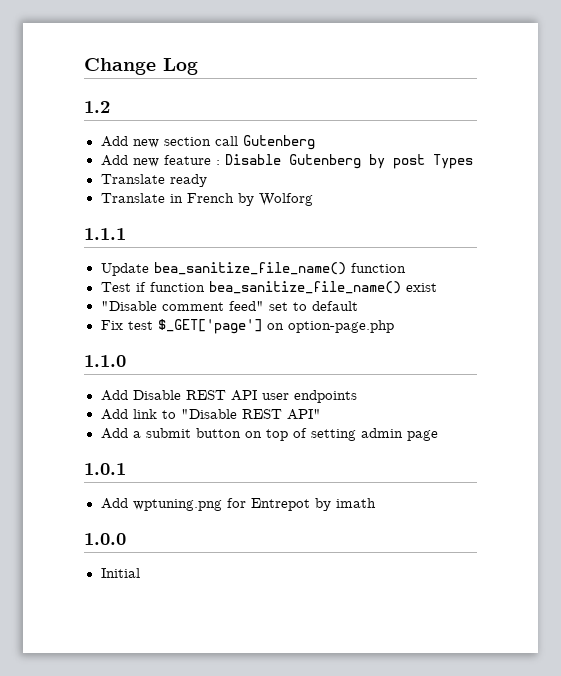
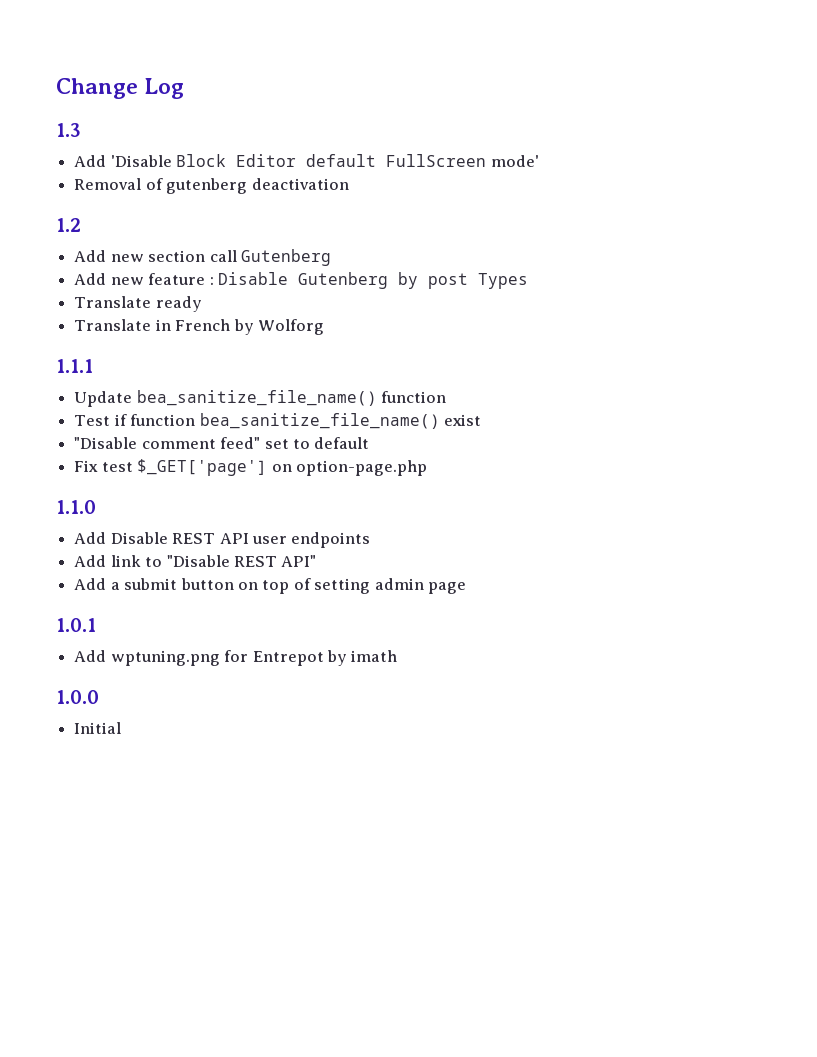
+ 1.3
+ Add 'Disable Block Editor default FullScreen mode'
+ Removal of gutenberg deactivation

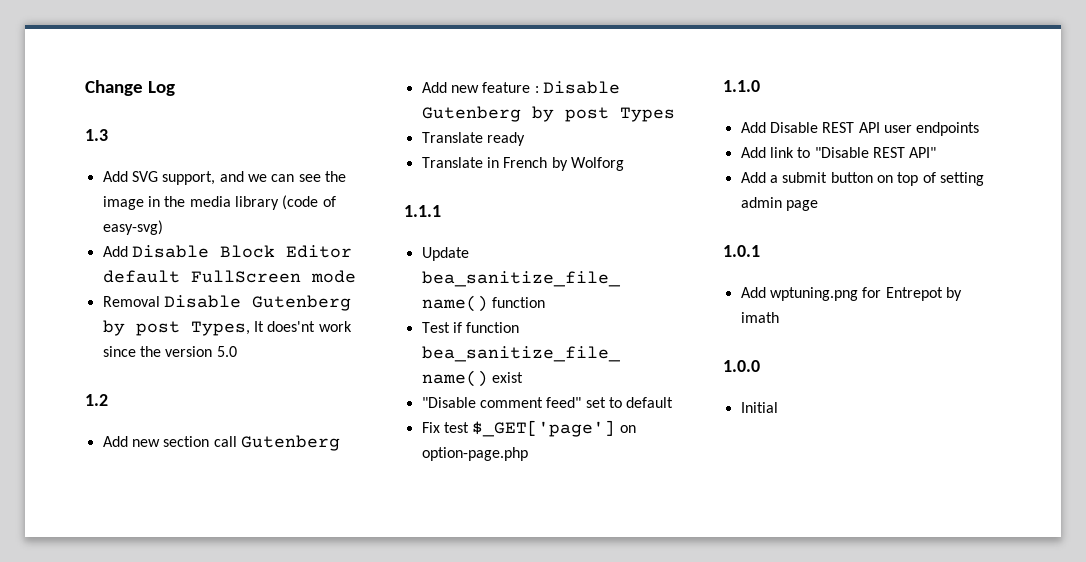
- Add 'Disable Block Editor default FullScreen mode'
+ Add SVG support, and we can see the image in the media library (code of easy-svg)
+ Add Disable Block Editor default FullScreen mode
- Removal of gutenberg deactivation
+ Removal Disable Gutenberg by post Types, It does'nt work since the version 5.0

